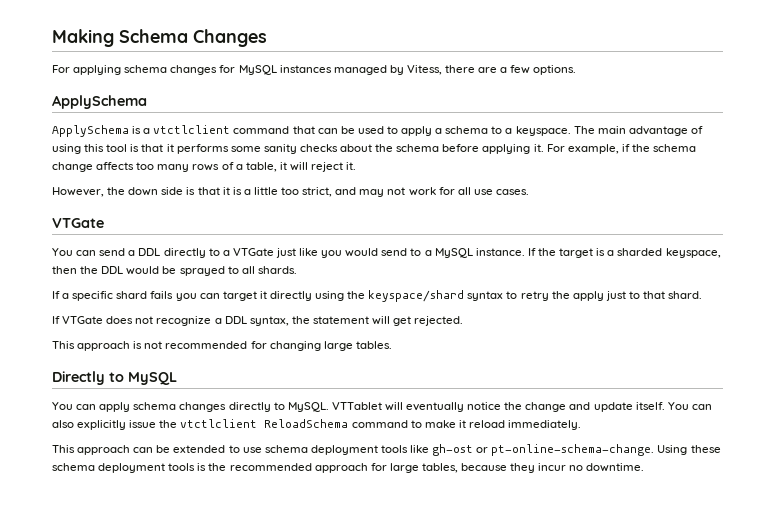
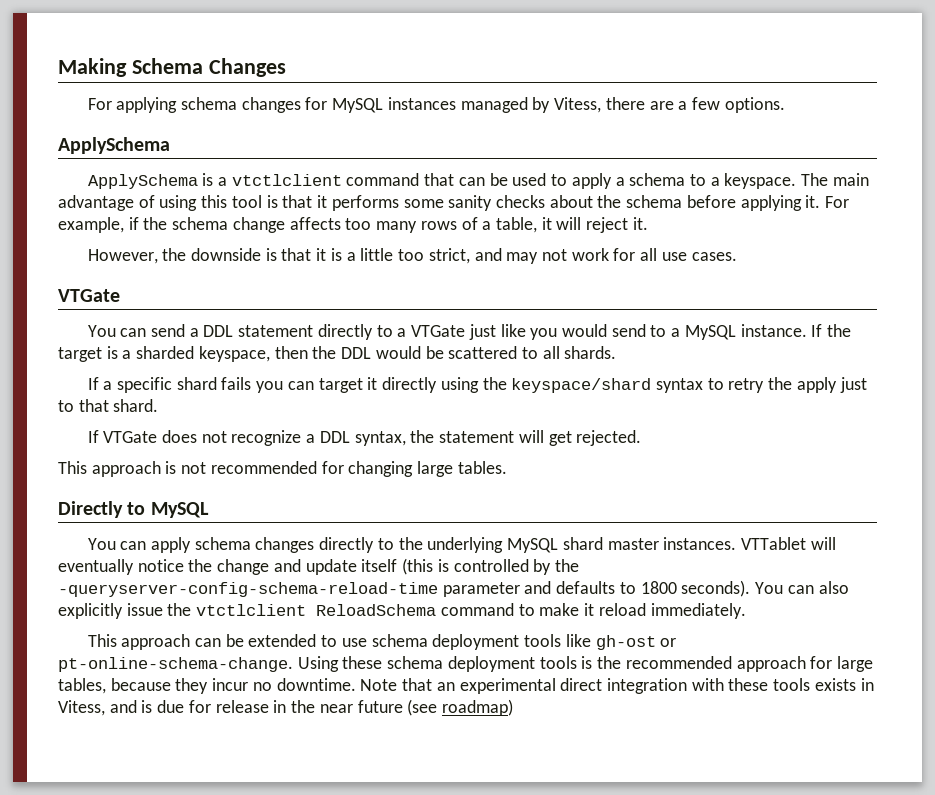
- However, the down side is that it is a little too strict, and may not work for all use cases.
+ However, the downside is that it is a little too strict, and may not work for all use cases.
- You can send a DDL directly to a VTGate just like you would send to a MySQL instance.
+ You can send a DDL statement directly to a VTGate just like you would send to a MySQL instance.
- If the target is a sharded keyspace, then the DDL would be sprayed to all shards.
+ If the target is a sharded keyspace, then the DDL would be scattered to all shards.
- You can apply schema changes directly to MySQL.
+ You can apply schema changes directly to the underlying MySQL shard master instances.
- VTTablet will eventually notice the change and update itself.
+ VTTablet will eventually notice the change and update itself (this is controlled by the -queryserver-config-schema-reload-time parameter and defaults to 1800 seconds).
+ Note that an experimental direct integration with these tools exists in Vitess, and is due for release in the near future (see roadmap)

